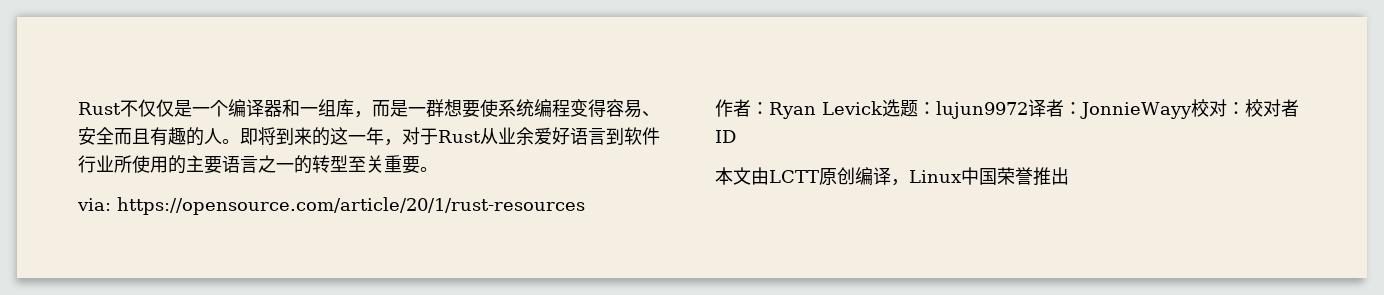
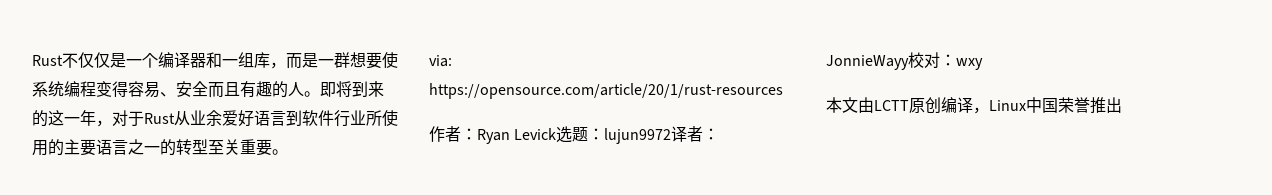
- 作者：Ryan Levick选题：lujun9972译者：JonnieWayy校对：校对者ID
+ 作者：Ryan Levick选题：lujun9972译者：JonnieWayy校对：wxy

